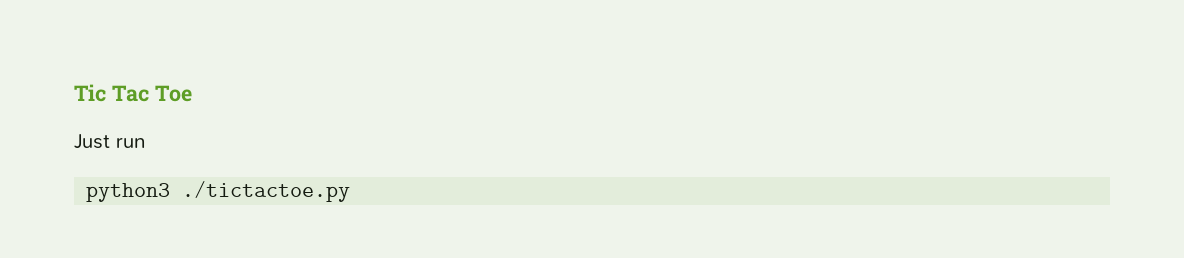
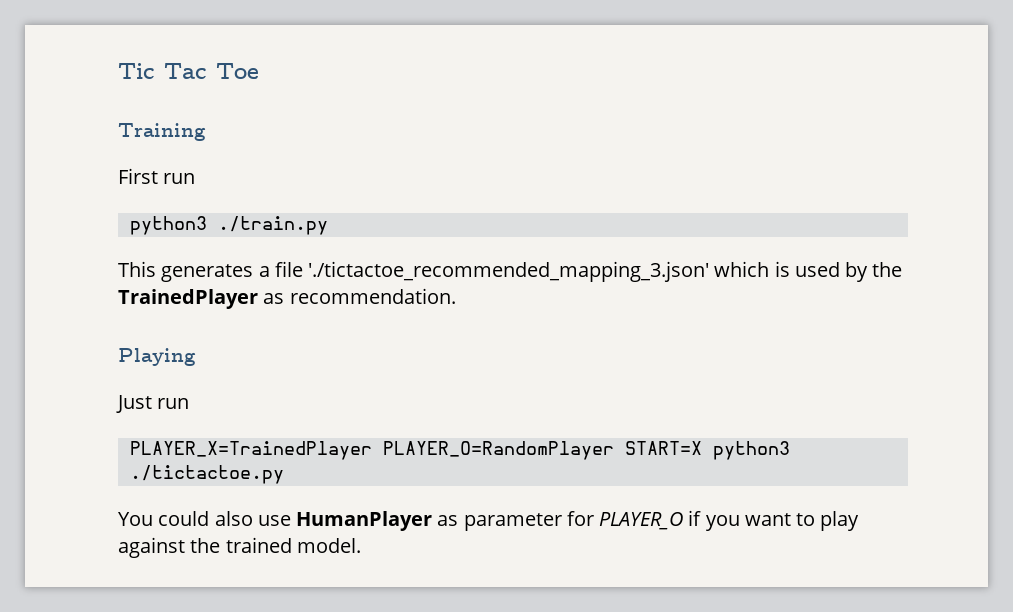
+ Training
+ First run
+ python3 ./train.py
+ This generates a file './tictactoe_recommended_mapping_3.json' which is used by the TrainedPlayer as recommendation.
+ Playing
- python3 ./tictactoe.py
+ PLAYER_X=TrainedPlayer PLAYER_O=RandomPlayer START=X python3 ./tictactoe.py
+ You could also use HumanPlayer as parameter for PLAYER_O if you want to play against the trained model.

